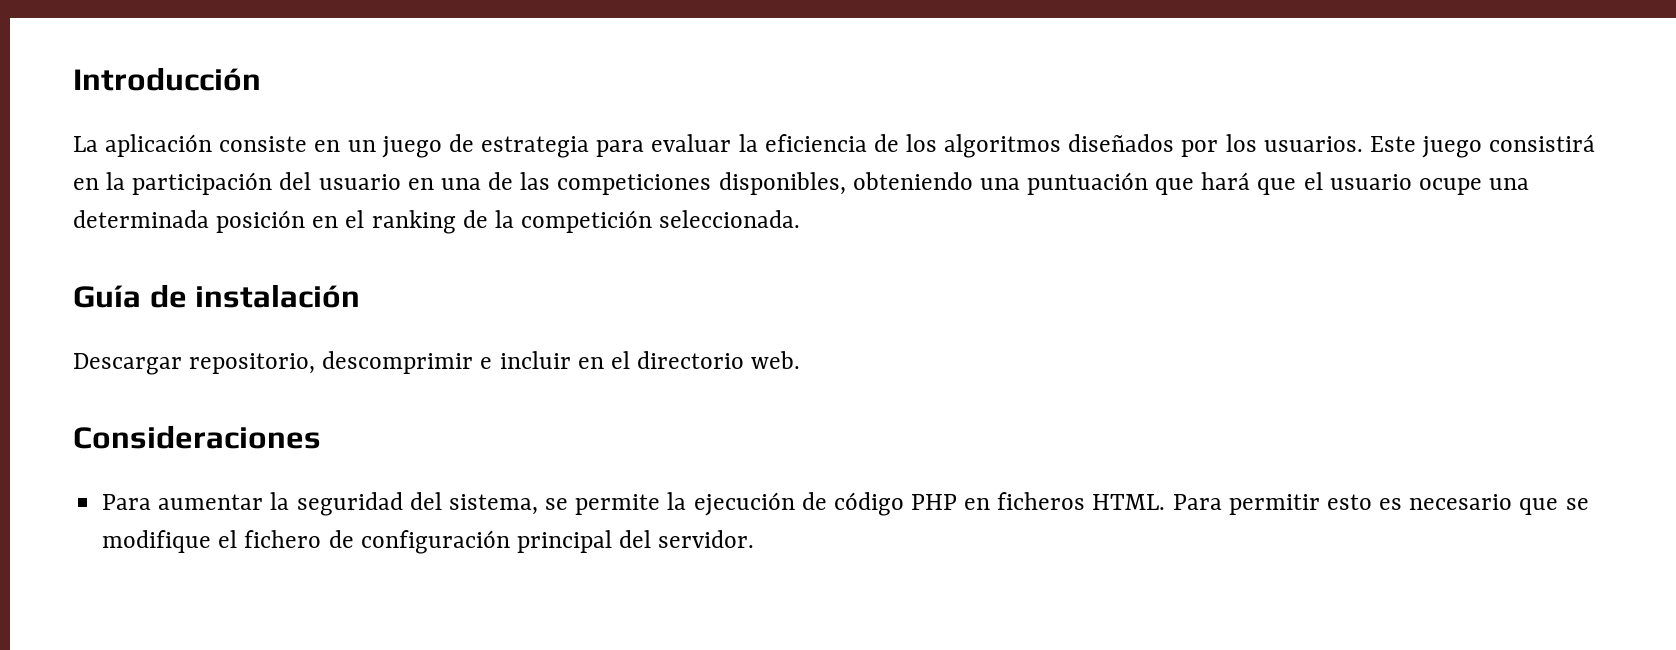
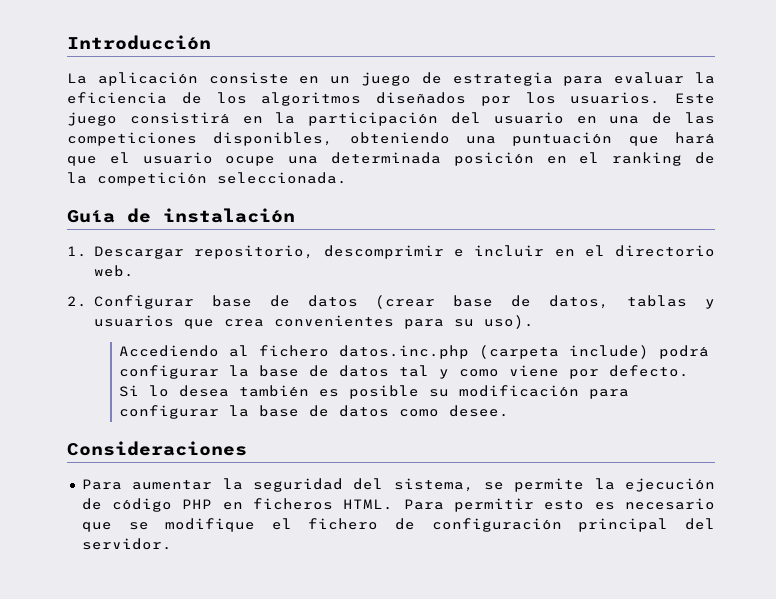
- Descargar repositorio, descomprimir e incluir en el directorio web.
+ 1. Descargar repositorio, descomprimir e incluir en el directorio web.
+ 2. Configurar base de datos (crear base de datos, tablas y usuarios que crea convenientes para su uso).
+ Accediendo al fichero datos.inc.php (carpeta include) podrá configurar la base de datos tal y como viene por defecto. Si lo desea también es posible su modificación para configurar la base de datos como desee.

